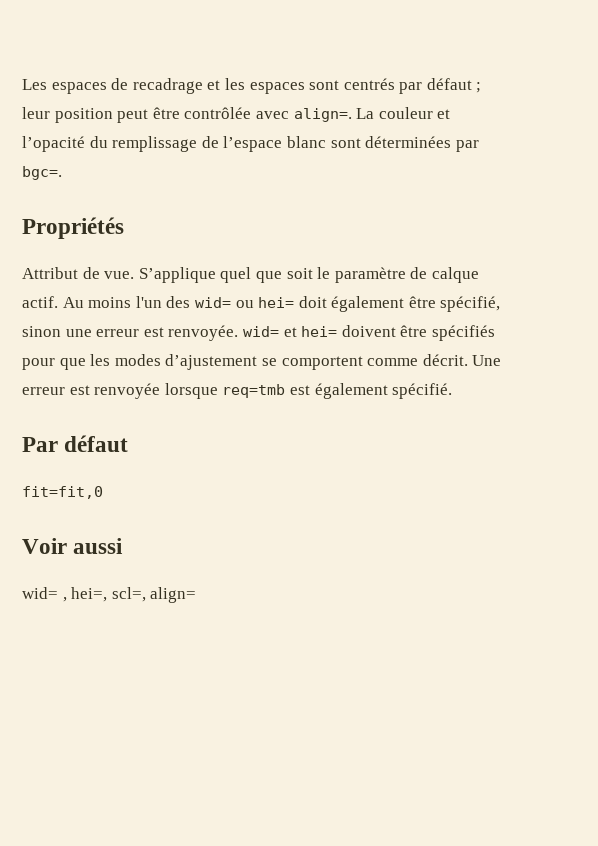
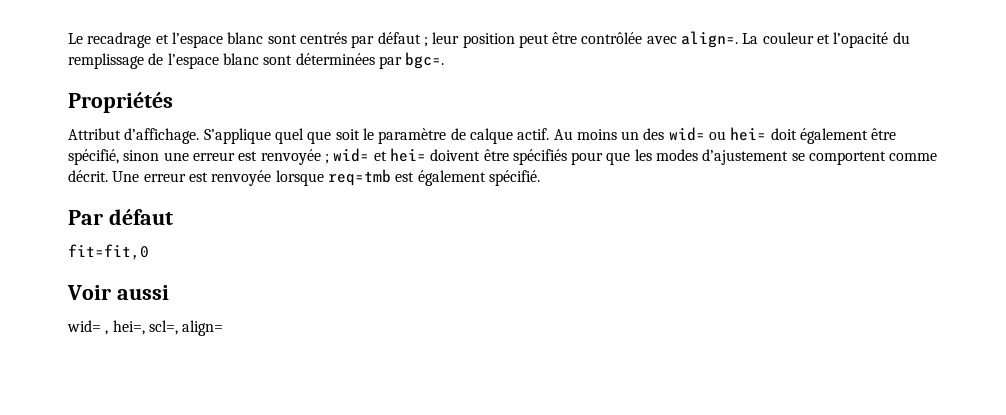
- Les espaces de recadrage et les espaces sont centrés par défaut ; leur position peut être contrôlée avec align=.
+ Le recadrage et l’espace blanc sont centrés par défaut ; leur position peut être contrôlée avec align=.
- Attribut de vue.
+ Attribut d’affichage.
- Au moins l'un des wid= ou hei= doit également être spécifié, sinon une erreur est renvoyée. wid= et hei= doivent être spécifiés pour que les modes d’ajustement se comportent comme décrit.
+ Au moins un des wid= ou hei= doit également être spécifié, sinon une erreur est renvoyée ; wid= et hei= doivent être spécifiés pour que les modes d’ajustement se comportent comme décrit.

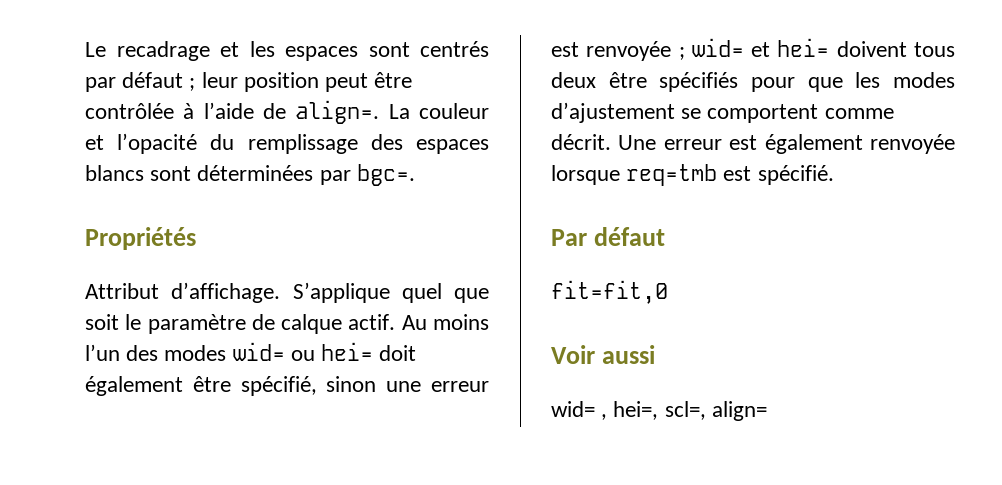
- Le recadrage et l’espace blanc sont centrés par défaut ; leur position peut être contrôlée avec align=.
+ Le recadrage et les espaces sont centrés par défaut ; leur position peut être contrôlée à l’aide de align=.
- La couleur et l’opacité du remplissage de l’espace blanc sont déterminées par bgc=.
+ La couleur et l’opacité du remplissage des espaces blancs sont déterminées par bgc=.
- Au moins un des wid= ou hei= doit également être spécifié, sinon une erreur est renvoyée ; wid= et hei= doivent être spécifiés pour que les modes d’ajustement se comportent comme décrit.
+ Au moins l’un des modes wid= ou hei= doit également être spécifié, sinon une erreur est renvoyée ; wid= et hei= doivent tous deux être spécifiés pour que les modes d’ajustement se comportent comme décrit.
- Une erreur est renvoyée lorsque req=tmb est également spécifié.
+ Une erreur est également renvoyée lorsque req=tmb est spécifié.

